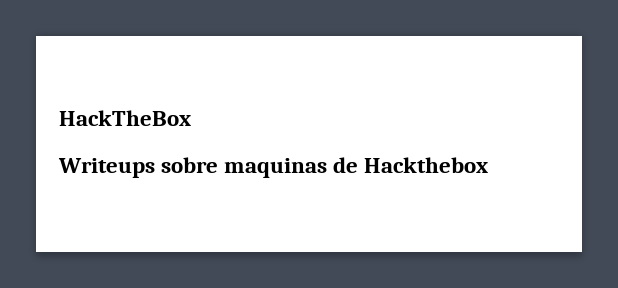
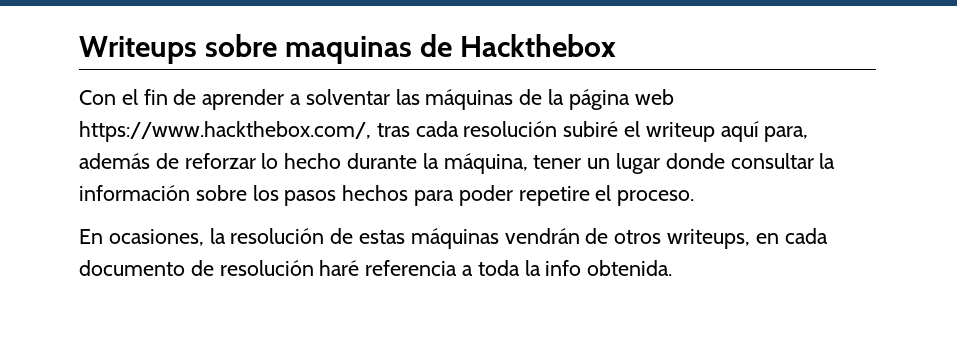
- HackTheBox
+ Con el fin de aprender a solventar las máquinas de la página web https://www.hackthebox.com/, tras cada resolución subiré el writeup aquí para, además de reforzar lo hecho durante la máquina, tener un lugar donde consultar la información sobre los pasos hechos para poder repetire el proceso.
+ En ocasiones, la resolución de estas máquinas vendrán de otros writeups, en cada documento de resolución haré referencia a toda la info obtenida.

